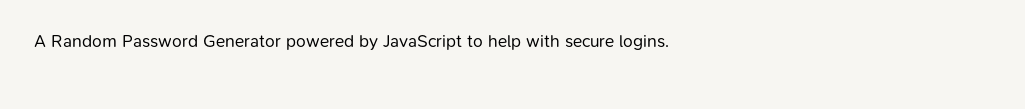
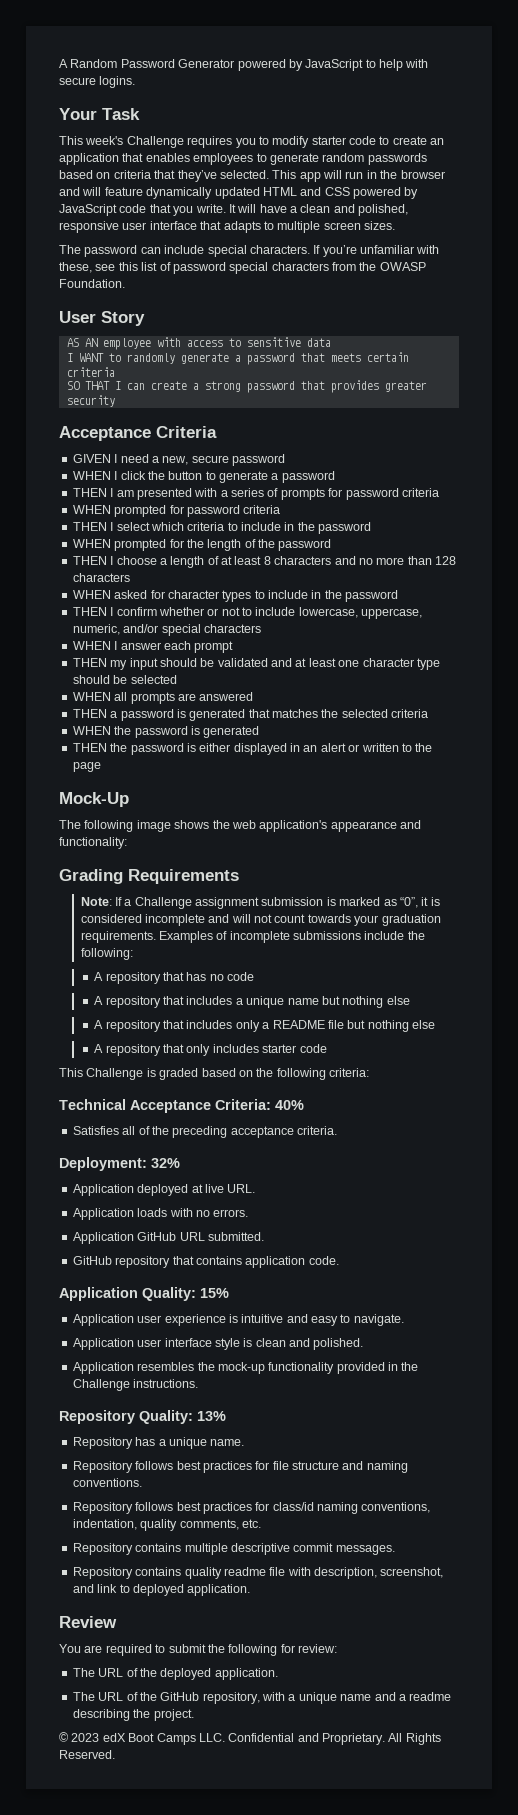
+ Your Task
+ This week's Challenge requires you to modify starter code to create an application that enables employees to generate random passwords based on criteria that they’ve selected. This app will run in the browser and will feature dynamically updated HTML and CSS powered by JavaScript code that you write. It will have a clean and polished, responsive user interface that adapts to multiple screen sizes.
+ The password can include special characters. If you’re unfamiliar with these, see this list of password special characters from the OWASP Foundation.
+ User Story
+ AS AN employee with access to sensitive data
+ I WANT to randomly generate a password that meets certain criteria
+ SO THAT I can create a strong password that provides greater security
+ Acceptance Criteria
+ GIVEN I need a new, secure password
+ WHEN I click the button to generate a password
+ THEN I am presented with a series of prompts for password criteria
+ WHEN prompted for password criteria
+ THEN I select which criteria to include in the password
+ WHEN prompted for the length of the password
+ THEN I choose a length of at least 8 characters and no more than 128 characters
+ WHEN asked for character types to include in the password
+ THEN I confirm whether or not to include lowercase, uppercase, numeric, and/or special characters
+ WHEN I answer each prompt
+ THEN my input should be validated and at least one character type should be selected
+ WHEN all prompts are answered
+ THEN a password is generated that matches the selected criteria
+ WHEN the password is generated
+ THEN the password is either displayed in an alert or written to the page
+ Mock-Up
+ The following image shows the web application's appearance and functionality:
+ Grading Requirements
+ Note: If a Challenge assignment submission is marked as “0”, it is considered incomplete and will not count towards your graduation requirements. Examples of incomplete submissions include the following:
+ A repository that has no code
+ A repository that includes a unique name but nothing else
+ A repository that includes only a README file but nothing else
+ A repository that only includes starter code
+ This Challenge is graded based on the following criteria:
+ Technical Acceptance Criteria: 40%
+ Satisfies all of the preceding acceptance criteria.
+ Deployment: 32%
+ Application deployed at live URL.
+ Application loads with no errors.
+ Application GitHub URL submitted.
+ GitHub repository that contains application code.
+ Application Quality: 15%
+ Application user experience is intuitive and easy to navigate.
+ Application user interface style is clean and polished.
+ Application resembles the mock-up functionality provided in the Challenge instructions.
+ Repository Quality: 13%
+ Repository has a unique name.
+ Repository follows best practices for file structure and naming conventions.
+ Repository follows best practices for class/id naming conventions, indentation, quality comments, etc.
+ Repository contains multiple descriptive commit messages.
+ Repository contains quality readme file with description, screenshot, and link to deployed application.
+ Review
+ You are required to submit the following for review:
+ The URL of the deployed application.
+ The URL of the GitHub repository, with a unique name and a readme describing the project.
+ © 2023 edX Boot Camps LLC. Confidential and Proprietary. All Rights Reserved.

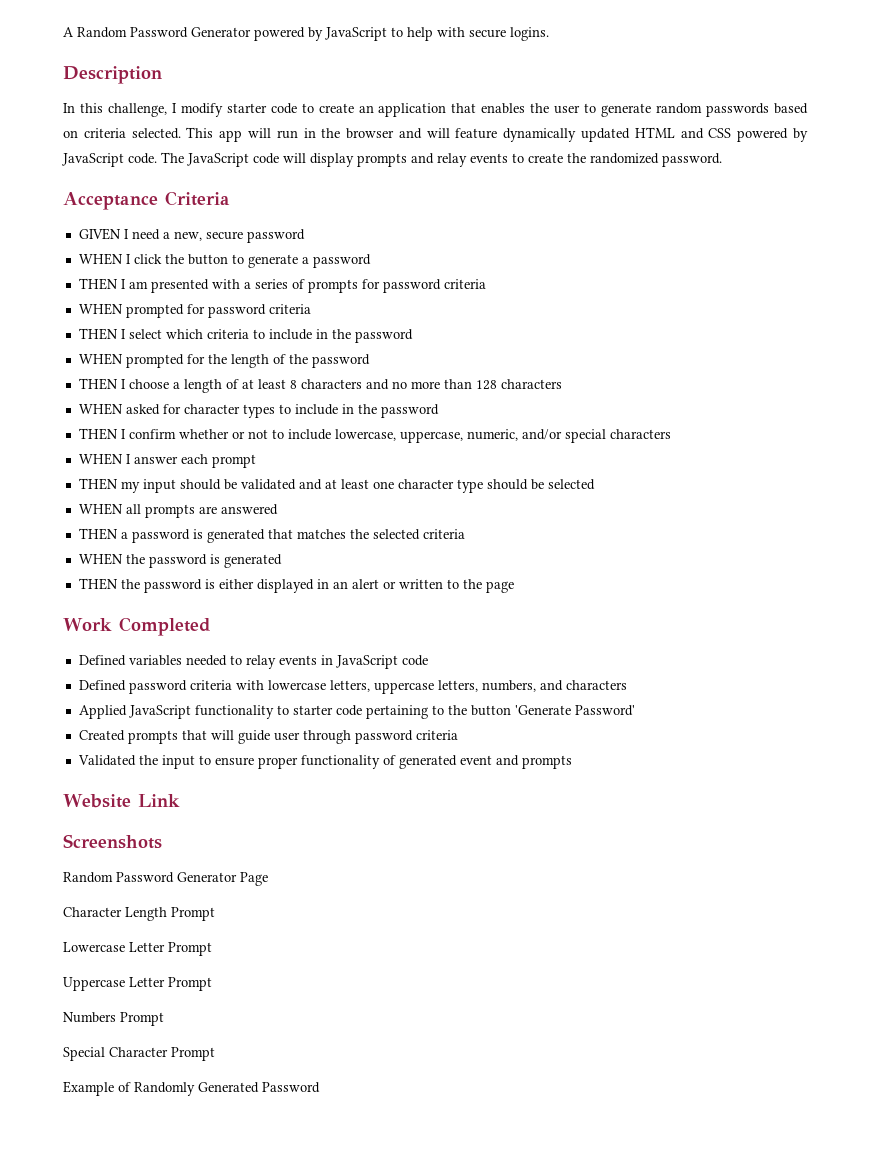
- Your Task
- This week's Challenge requires you to modify starter code to create an application that enables employees to generate random passwords based on criteria that they’ve selected.
+ Description
+ In this challenge, I modify starter code to create an application that enables the user to generate random passwords based on criteria selected.
- This app will run in the browser and will feature dynamically updated HTML and CSS powered by JavaScript code that you write. It will have a clean and polished, responsive user interface that adapts to multiple screen sizes.
- The password can include special characters. If you’re unfamiliar with these, see this list of password special characters from the OWASP Foundation.
- User Story
- AS AN employee with access to sensitive data
- I WANT to randomly generate a password that meets certain criteria
- SO THAT I can create a strong password that provides greater security
+ This app will run in the browser and will feature dynamically updated HTML and CSS powered by JavaScript code. The JavaScript code will display prompts and relay events to create the randomized password.
- Mock-Up
- The following image shows the web application's appearance and functionality:
- Grading Requirements
- Note: If a Challenge assignment submission is marked as “0”, it is considered incomplete and will not count towards your graduation requirements. Examples of incomplete submissions include the following:
- A repository that has no code
- A repository that includes a unique name but nothing else
- A repository that includes only a README file but nothing else
- A repository that only includes starter code
- This Challenge is graded based on the following criteria:
- Technical Acceptance Criteria: 40%
- Satisfies all of the preceding acceptance criteria.
- Deployment: 32%
- Application deployed at live URL.
- Application loads with no errors.
- Application GitHub URL submitted.
- GitHub repository that contains application code.
- Application Quality: 15%
- Application user experience is intuitive and easy to navigate.
- Application user interface style is clean and polished.
- Application resembles the mock-up functionality provided in the Challenge instructions.
- Repository Quality: 13%
- Repository has a unique name.
- Repository follows best practices for file structure and naming conventions.
- Repository follows best practices for class/id naming conventions, indentation, quality comments, etc.
- Repository contains multiple descriptive commit messages.
- Repository contains quality readme file with description, screenshot, and link to deployed application.
- Review
- You are required to submit the following for review:
- The URL of the deployed application.
- The URL of the GitHub repository, with a unique name and a readme describing the project.
- © 2023 edX Boot Camps LLC. Confidential and Proprietary. All Rights Reserved.
+ Work Completed
+ Defined variables needed to relay events in JavaScript code
+ Defined password criteria with lowercase letters, uppercase letters, numbers, and characters
+ Applied JavaScript functionality to starter code pertaining to the button 'Generate Password'
+ Created prompts that will guide user through password criteria
+ Validated the input to ensure proper functionality of generated event and prompts
+ Website Link
+ Screenshots
+ Random Password Generator Page
+ Character Length Prompt
+ Lowercase Letter Prompt
+ Uppercase Letter Prompt
+ Numbers Prompt
+ Special Character Prompt
+ Example of Randomly Generated Password

